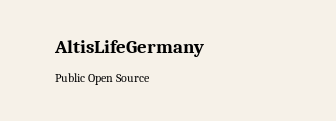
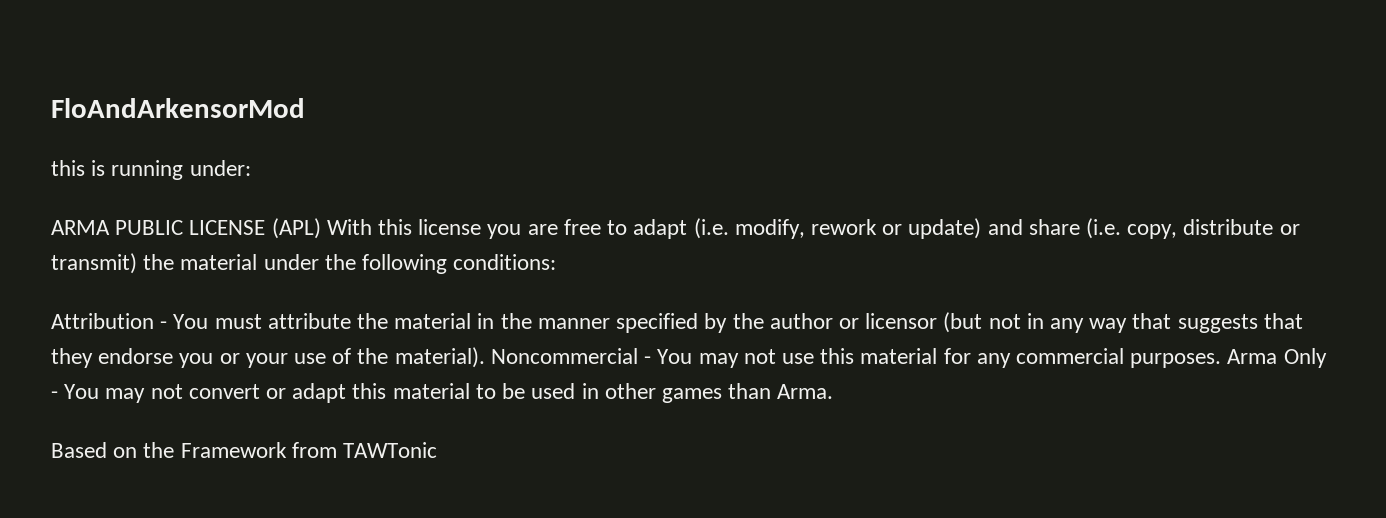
- AltisLifeGermany
- Public Open Source
+ FloAndArkensorMod
+ this is running under:
+ ARMA PUBLIC LICENSE (APL) With this license you are free to adapt (i.e. modify, rework or update) and share (i.e. copy, distribute or transmit) the material under the following conditions:
+ Attribution - You must attribute the material in the manner specified by the author or licensor (but not in any way that suggests that they endorse you or your use of the material). Noncommercial - You may not use this material for any commercial purposes. Arma Only - You may not convert or adapt this material to be used in other games than Arma.
+ Based on the Framework from TAWTonic

